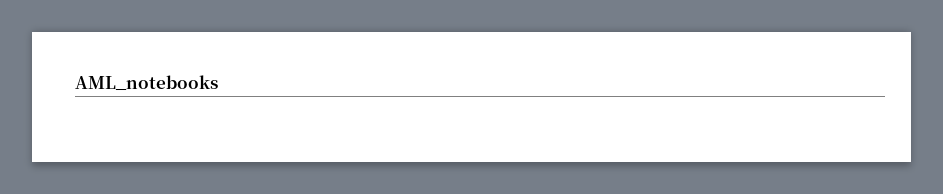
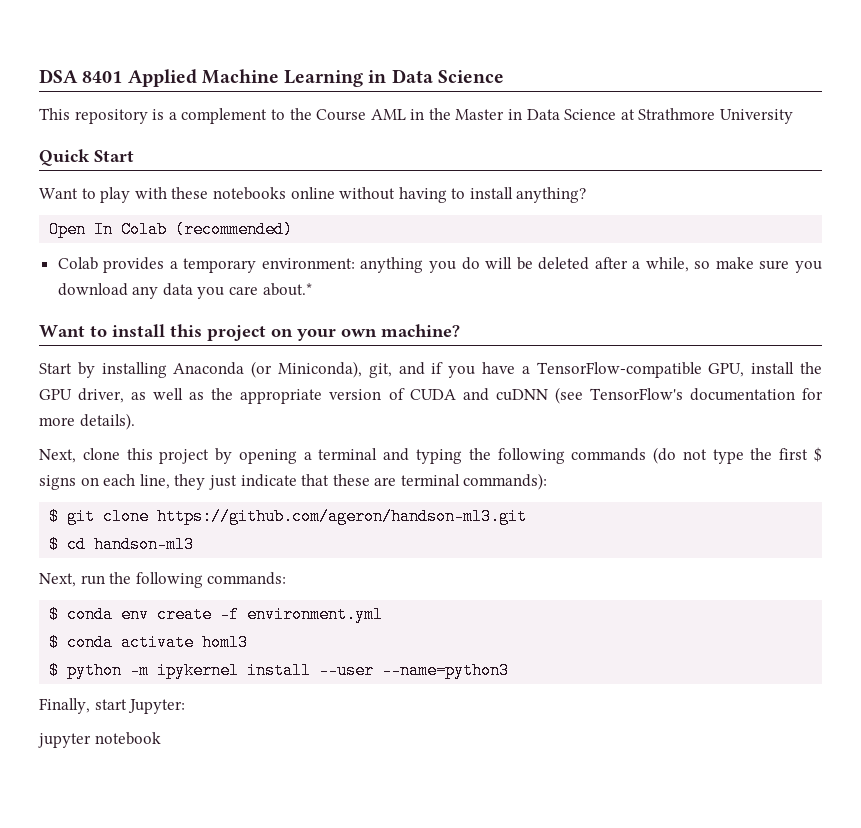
- AML_notebooks
+ DSA 8401 Applied Machine Learning in Data Science
+ This repository is a complement to the Course AML in the Master in Data Science at Strathmore University
+ Quick Start
+ Want to play with these notebooks online without having to install anything?
+ Open In Colab (recommended)
+ Colab provides a temporary environment: anything you do will be deleted after a while, so make sure you download any data you care about.*
+ Want to install this project on your own machine?
+ Start by installing Anaconda (or Miniconda), git, and if you have a TensorFlow-compatible GPU, install the GPU driver, as well as the appropriate version of CUDA and cuDNN (see TensorFlow's documentation for more details).
+ Next, clone this project by opening a terminal and typing the following commands (do not type the first $ signs on each line, they just indicate that these are terminal commands):
+ $ git clone https://github.com/ageron/handson-ml3.git
+ $ cd handson-ml3
+ Next, run the following commands:
+ $ conda env create -f environment.yml
+ $ conda activate homl3
+ $ python -m ipykernel install --user --name=python3
+ Finally, start Jupyter:
+ jupyter notebook

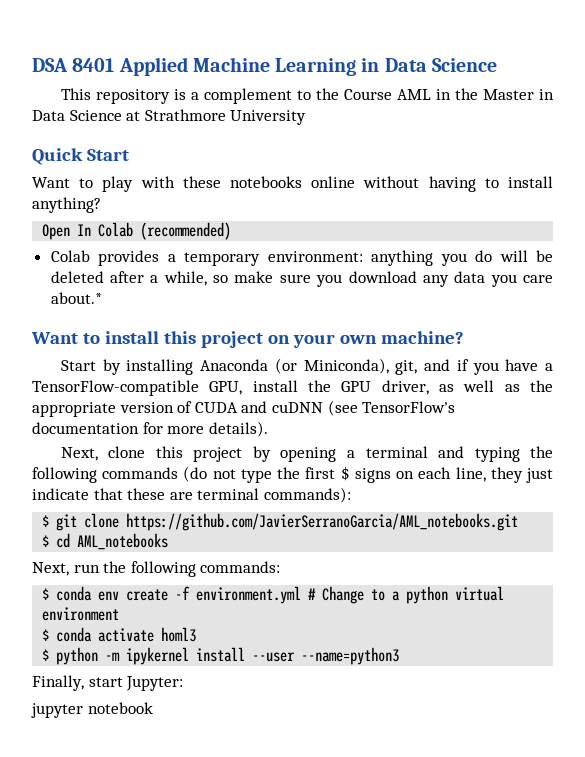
- $ git clone https://github.com/ageron/handson-ml3.git
+ $ git clone https://github.com/JavierSerranoGarcia/AML_notebooks.git
- $ cd handson-ml3
+ $ cd AML_notebooks
- $ conda env create -f environment.yml
+ $ conda env create -f environment.yml # Change to a python virtual environment

